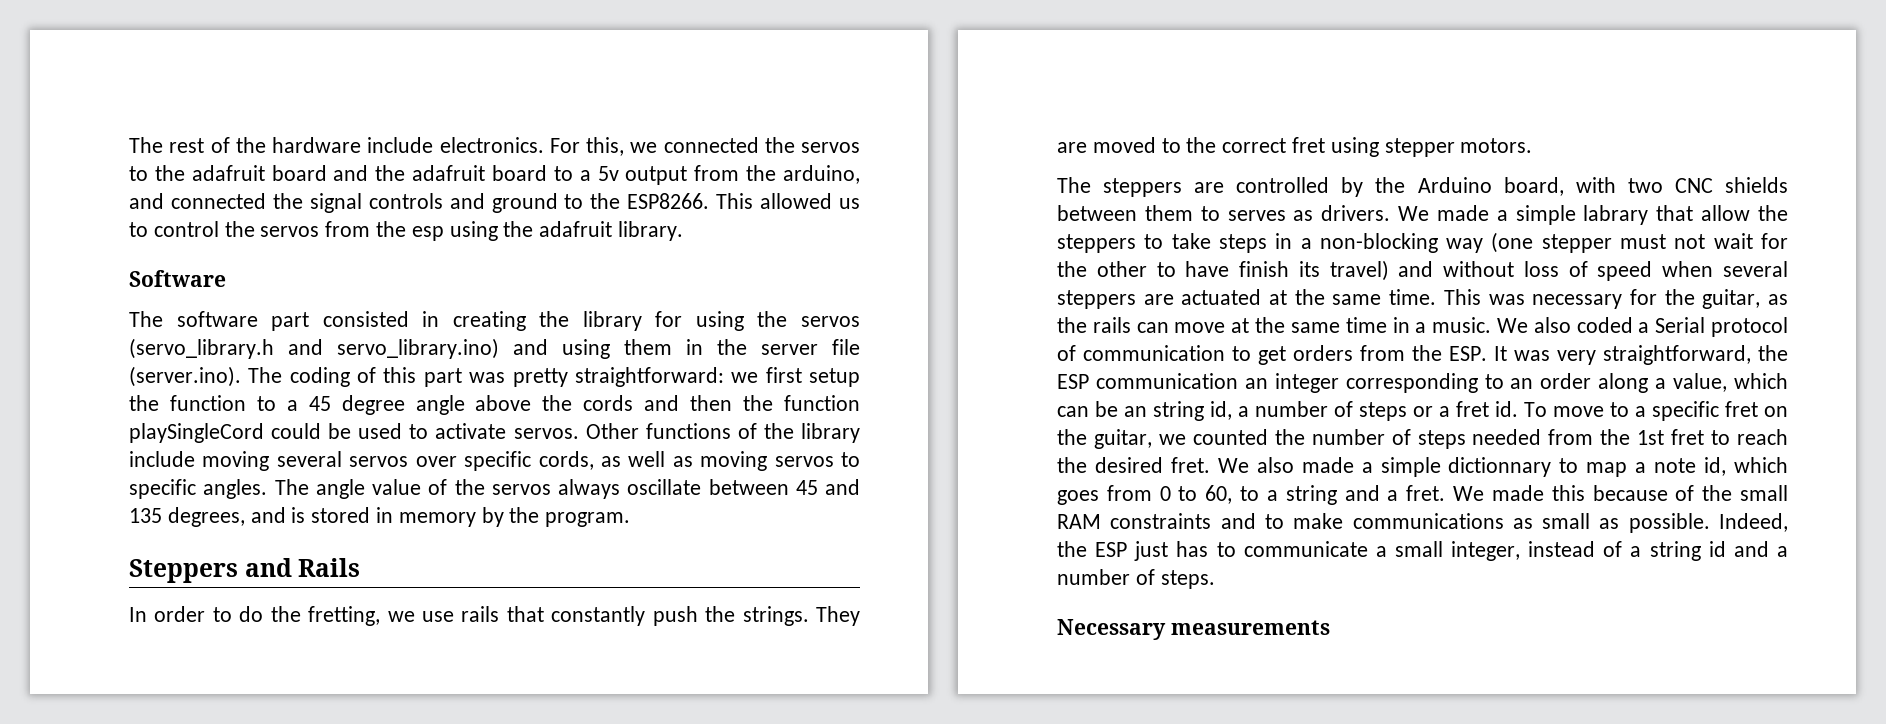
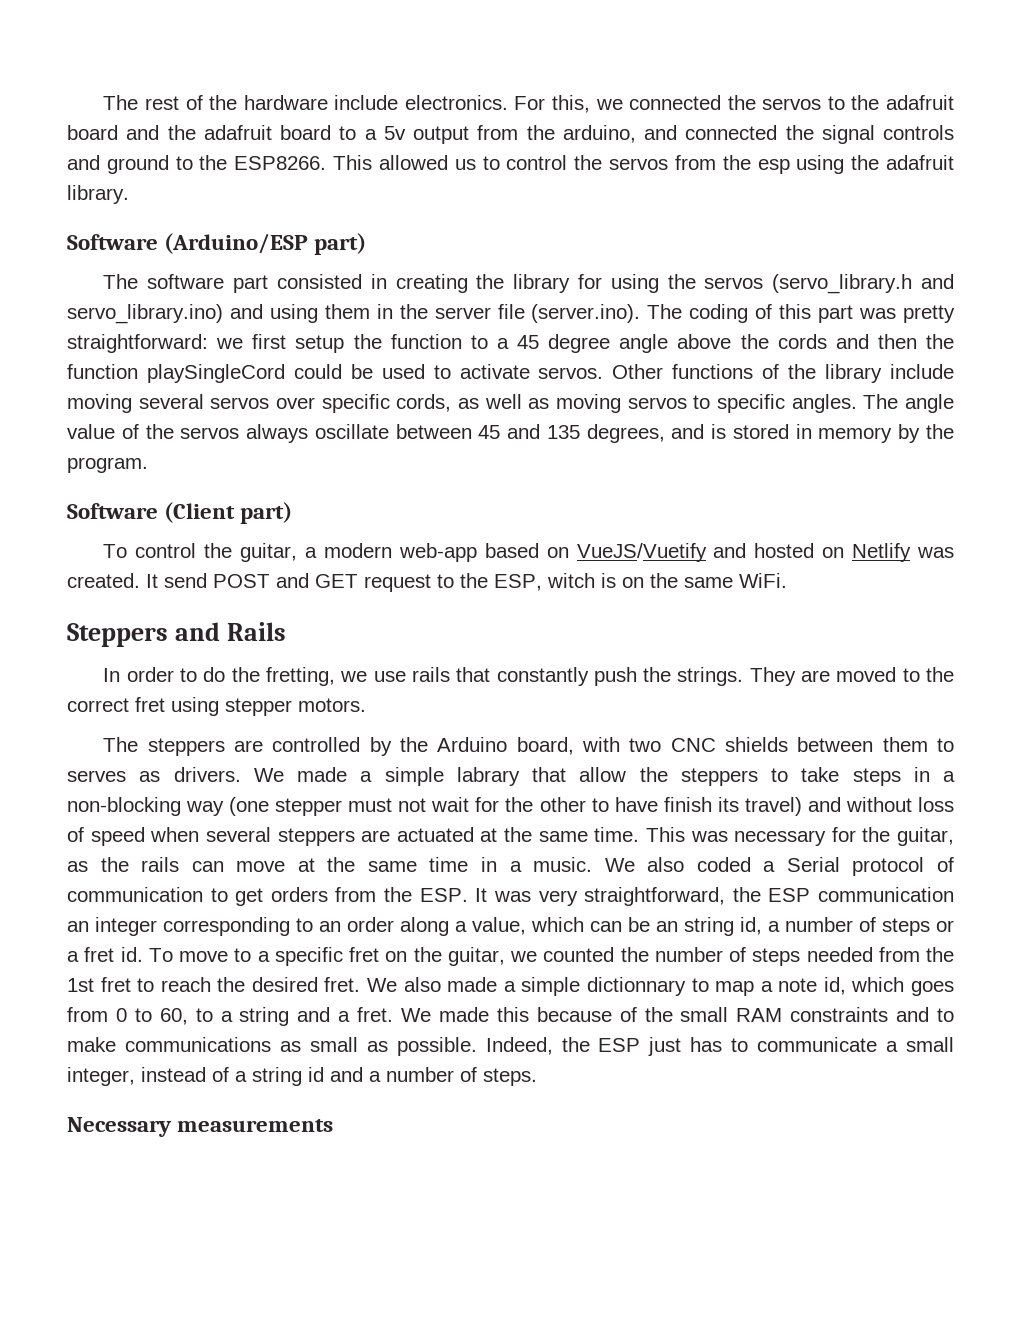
- Software
+ Software (Arduino/ESP part)
+ Software (Client part)
+ To control the guitar, a modern web-app based on VueJS/Vuetify and hosted on Netlify was created. It send POST and GET request to the ESP, witch is on the same WiFi.

